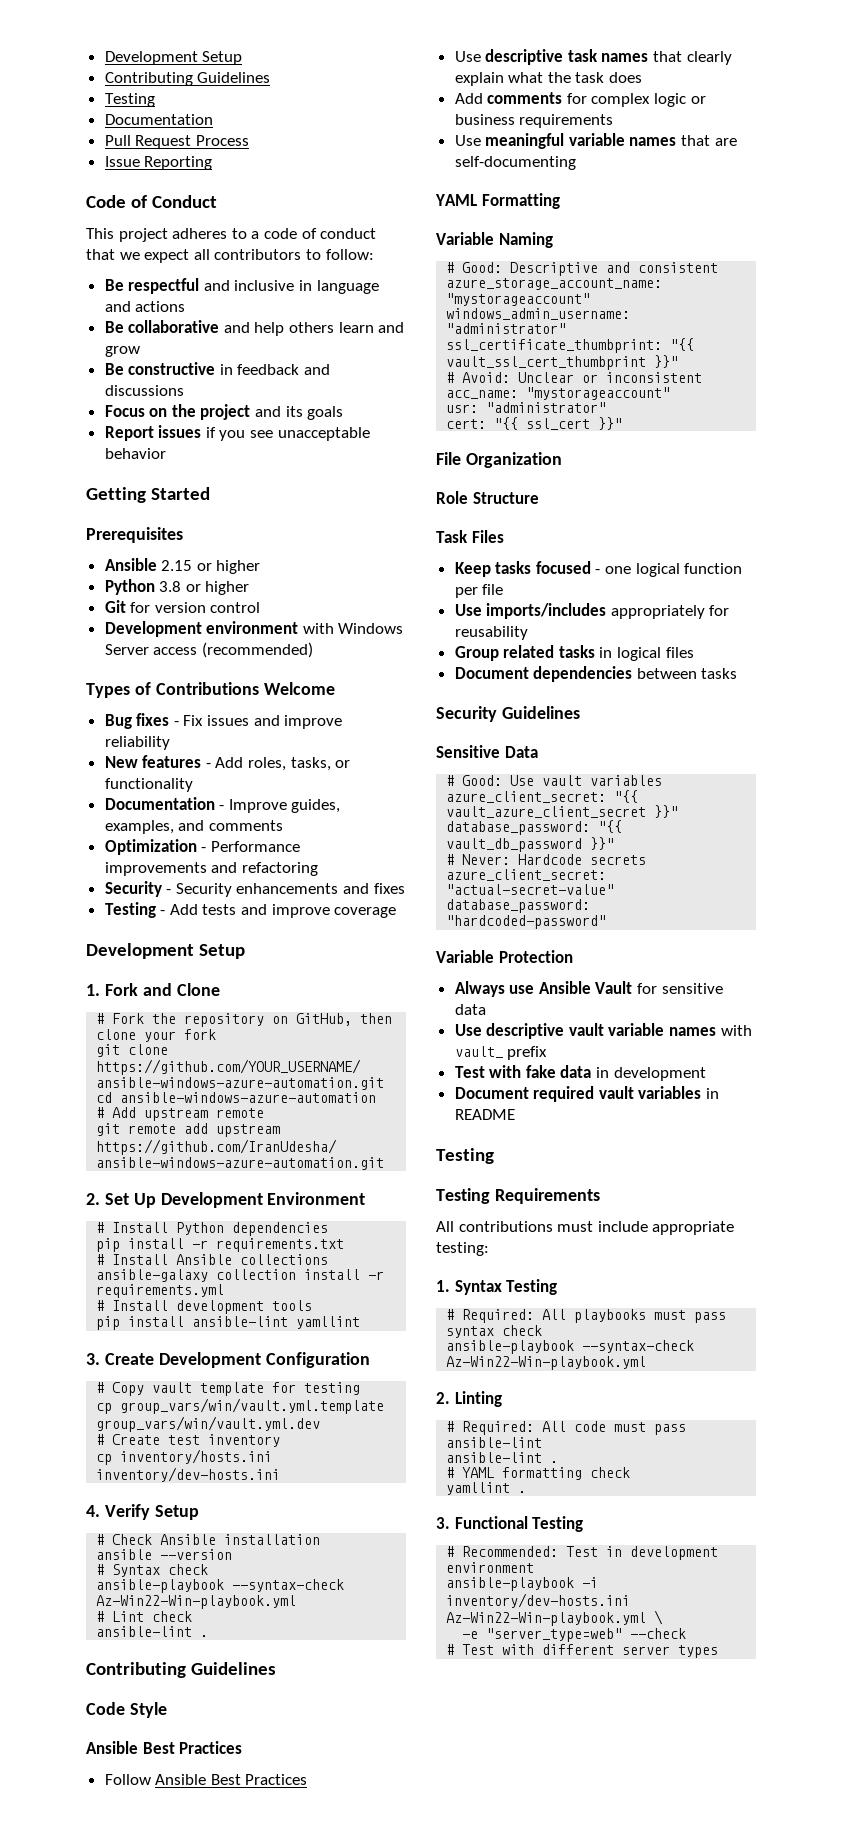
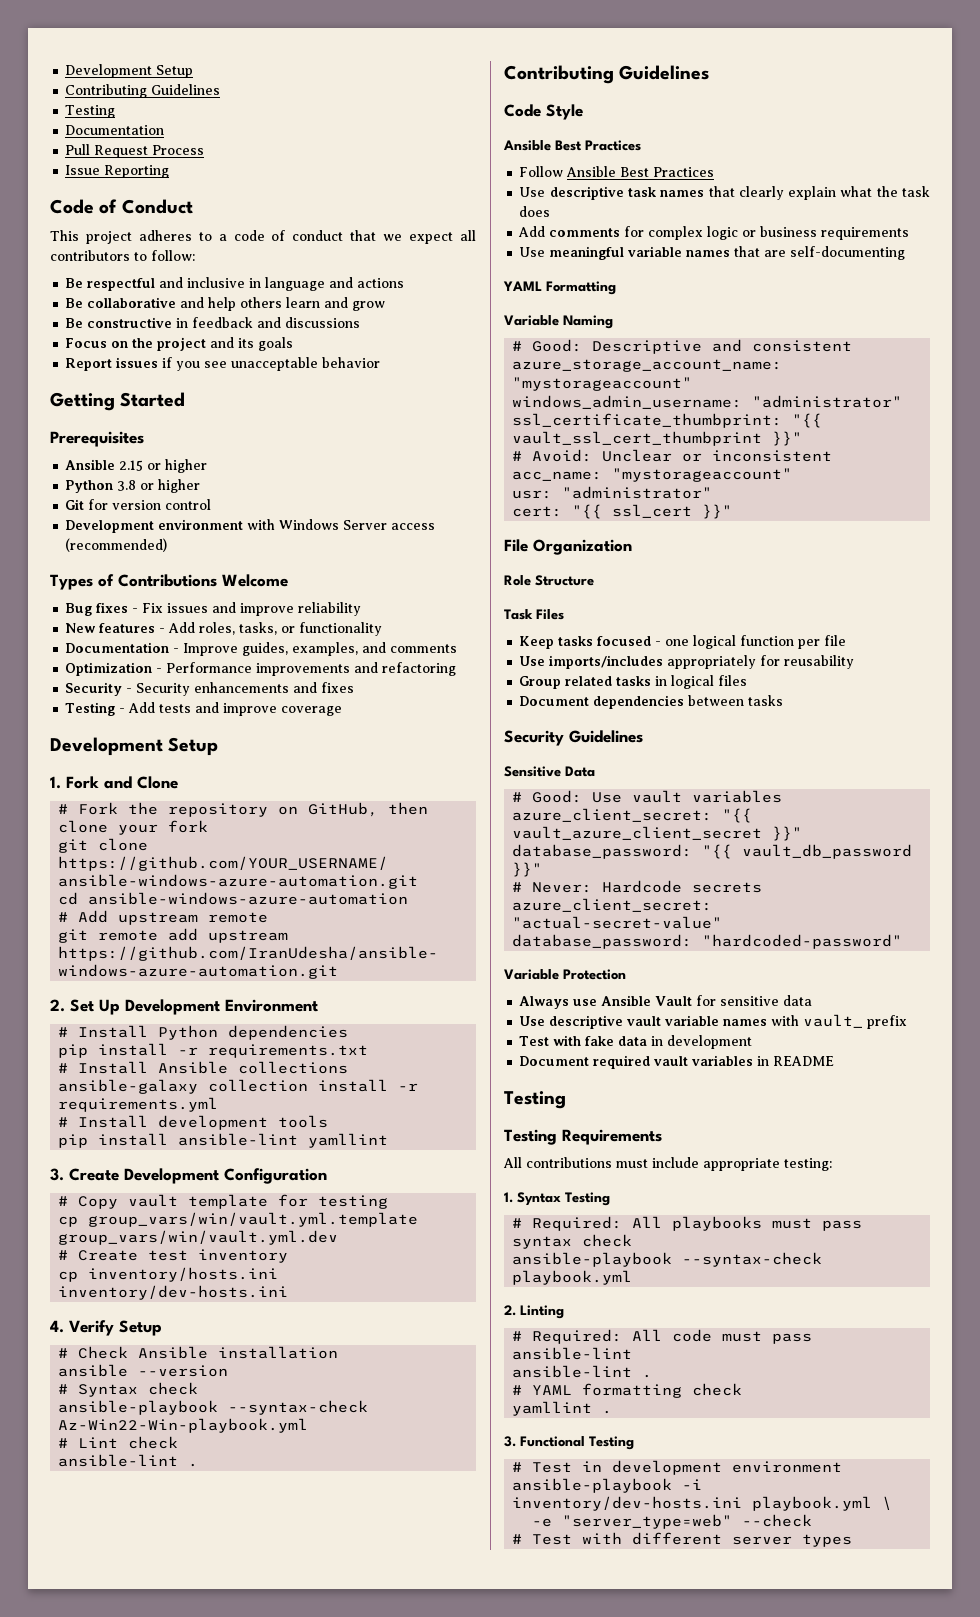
  # Required: All playbooks must pass syntax check
- ansible-playbook --syntax-check Az-Win22-Win-playbook.yml
+ ansible-playbook --syntax-check playbook.yml
- # Recommended: Test in development environment
+ # Test in development environment
- ansible-playbook -i inventory/dev-hosts.ini Az-Win22-Win-playbook.yml \
+ ansible-playbook -i inventory/dev-hosts.ini playbook.yml \

